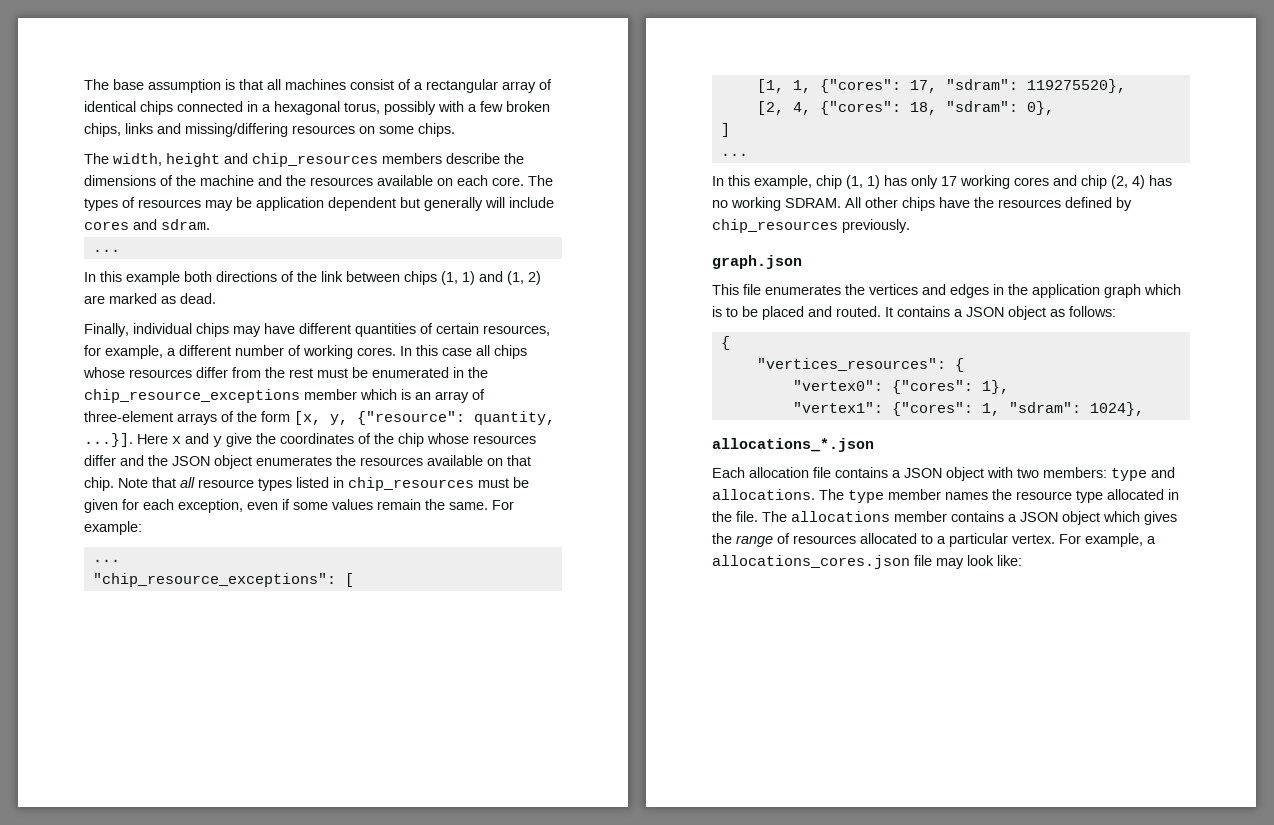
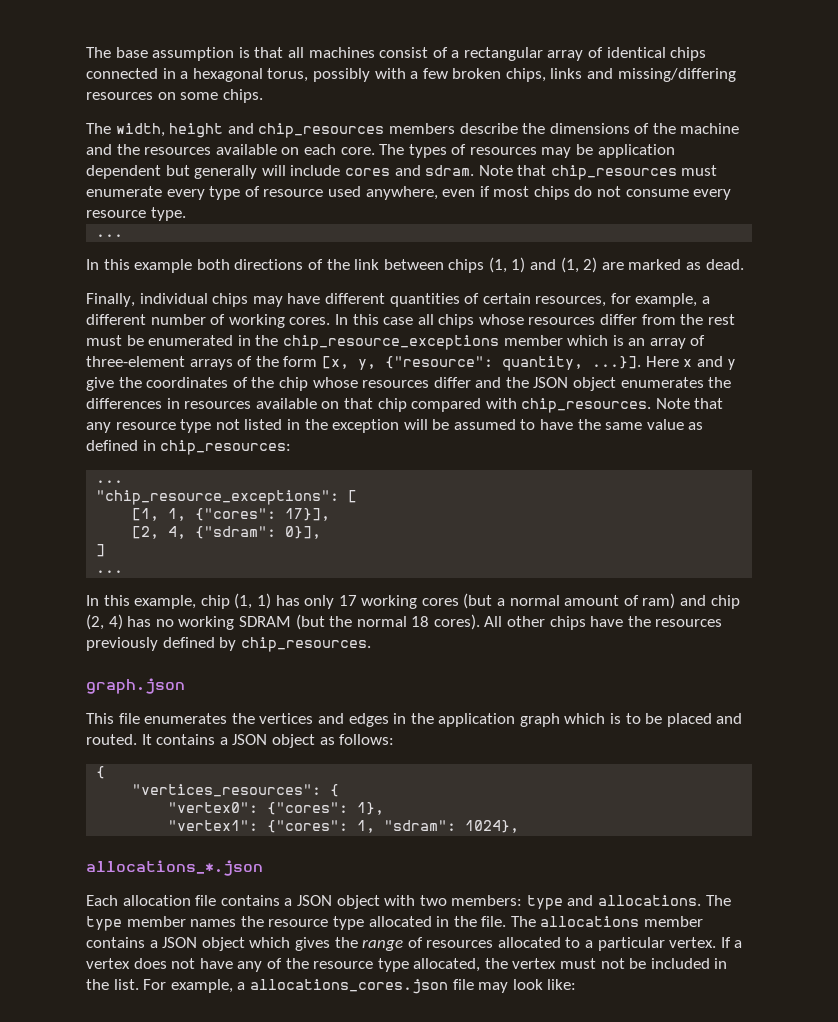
+ Note that chip_resources must enumerate every type of resource used anywhere, even if most chips do not consume every resource type.
- In this case all chips whose resources differ from the rest must be enumerated in the chip_resource_exceptions member which is an array of three-element arrays of the form [x, y, {"resource": quantity, ...}]. Here x and y give the coordinates of the chip whose resources differ and the JSON object enumerates the resources available on that chip. Note that all resource types listed in chip_resources must be given for each exception, even if some values remain the same. For example:
+ In this case all chips whose resources differ from the rest must be enumerated in the chip_resource_exceptions member which is an array of three-element arrays of the form [x, y, {"resource": quantity, ...}]. Here x and y give the coordinates of the chip whose resources differ and the JSON object enumerates the differences in resources available on that chip compared with chip_resources. Note that any resource type not listed in the exception will be assumed to have the same value as defined in chip_resources:
- [1, 1, {"cores": 17, "sdram": 119275520},
+ [1, 1, {"cores": 17}],
- [2, 4, {"cores": 18, "sdram": 0},
+ [2, 4, {"sdram": 0}],
- In this example, chip (1, 1) has only 17 working cores and chip (2, 4) has no working SDRAM.
+ In this example, chip (1, 1) has only 17 working cores (but a normal amount of ram) and chip (2, 4) has no working SDRAM (but the normal 18 cores).
- All other chips have the resources defined by chip_resources previously.
+ All other chips have the resources previously defined by chip_resources.
+ If a vertex does not have any of the resource type allocated, the vertex must not be included in the list.

